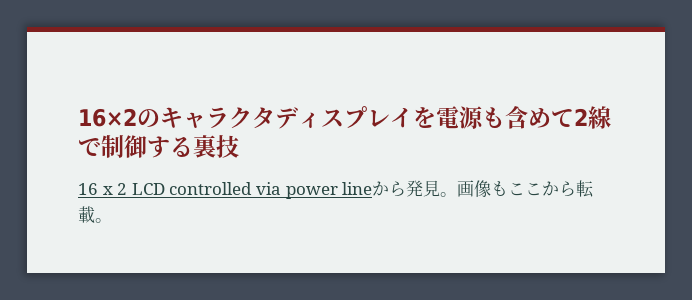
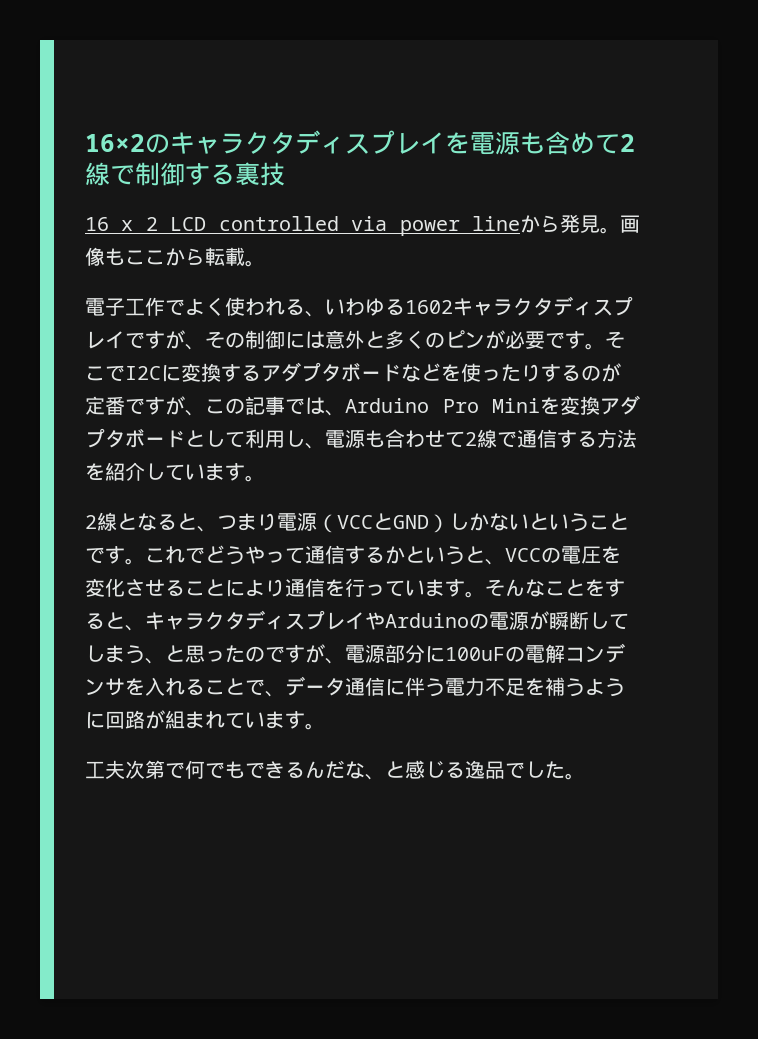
+ 電子工作でよく使われる、いわゆる1602キャラクタディスプレイですが、その制御には意外と多くのピンが必要です。そこでI2Cに変換するアダプタボードなどを使ったりするのが定番ですが、この記事では、Arduino Pro Miniを変換アダプタボードとして利用し、電源も合わせて2線で通信する方法を紹介しています。
+ 2線となると、つまり電源（VCCとGND）しかないということです。これでどうやって通信するかというと、VCCの電圧を変化させることにより通信を行っています。そんなことをすると、キャラクタディスプレイやArduinoの電源が瞬断してしまう、と思ったのですが、電源部分に100uFの電解コンデンサを入れることで、データ通信に伴う電力不足を補うように回路が組まれています。
+ 工夫次第で何でもできるんだな、と感じる逸品でした。

